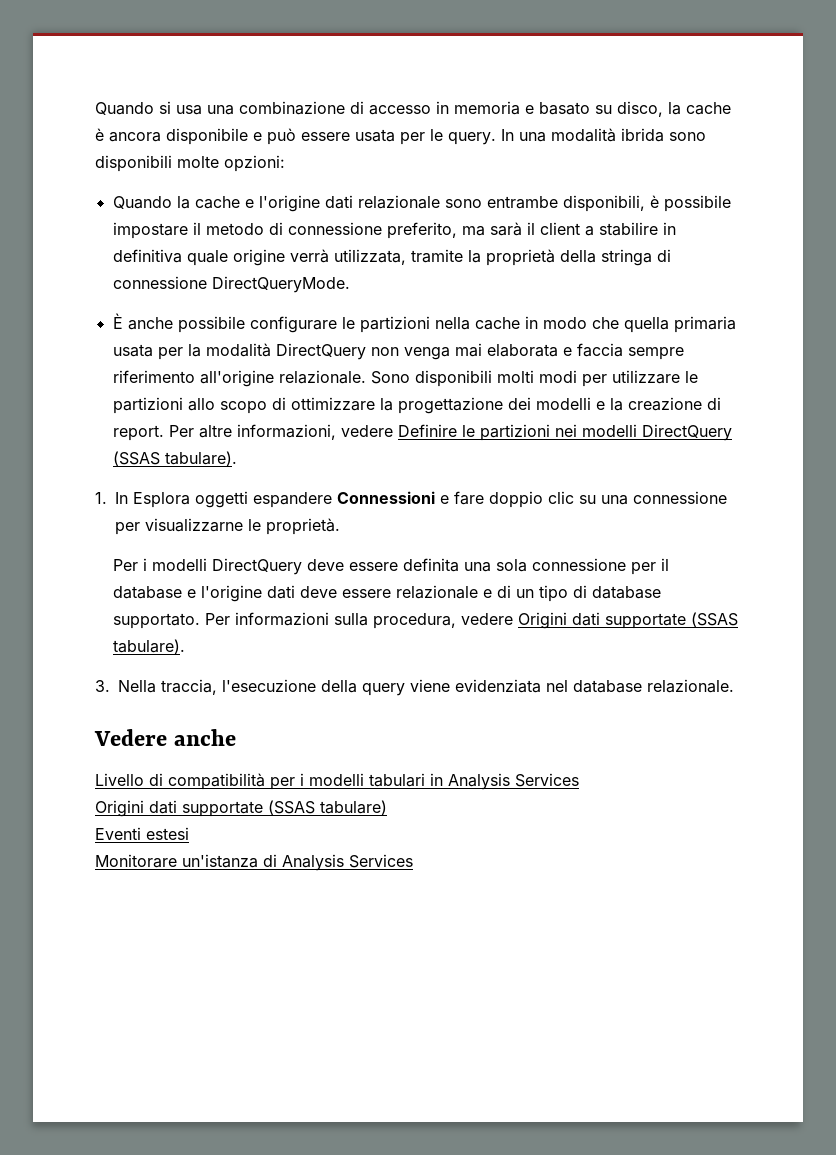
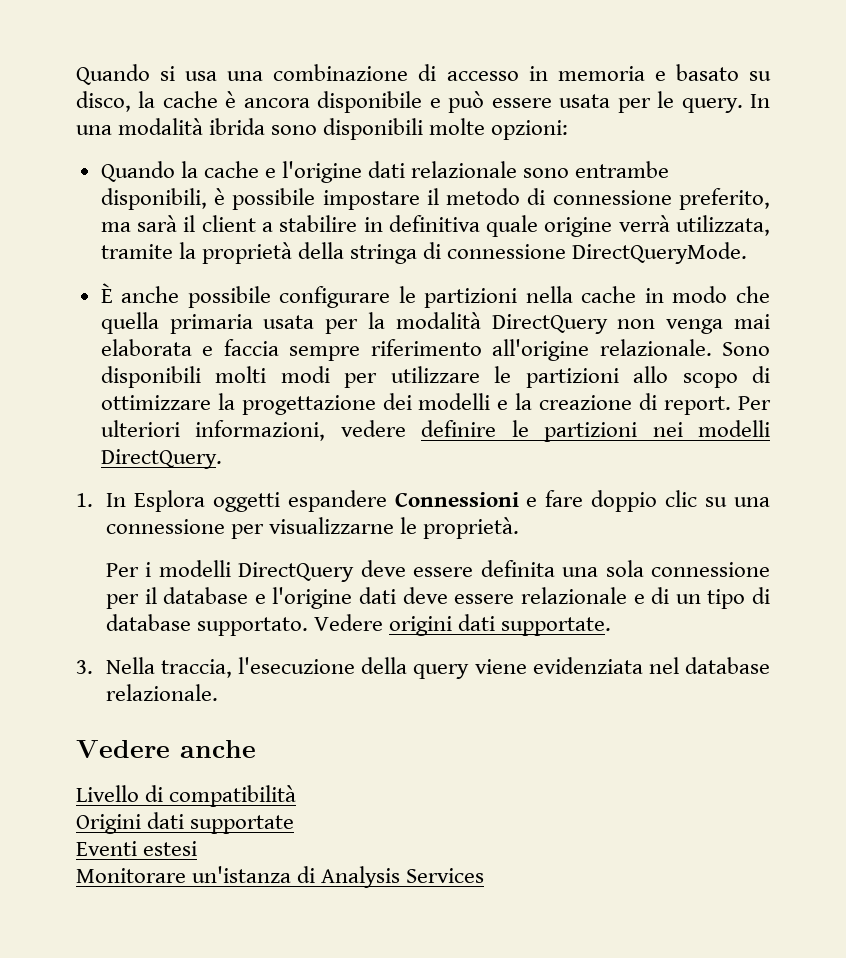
- Per altre informazioni, vedere Definire le partizioni nei modelli DirectQuery (SSAS tabulare).
+ Per ulteriori informazioni, vedere definire le partizioni nei modelli DirectQuery.
- Per informazioni sulla procedura, vedere Origini dati supportate (SSAS tabulare).
+ Vedere origini dati supportate.
- Livello di compatibilità per i modelli tabulari in Analysis Services
- Origini dati supportate (SSAS tabulare)
+ Livello di compatibilità
+ Origini dati supportate

